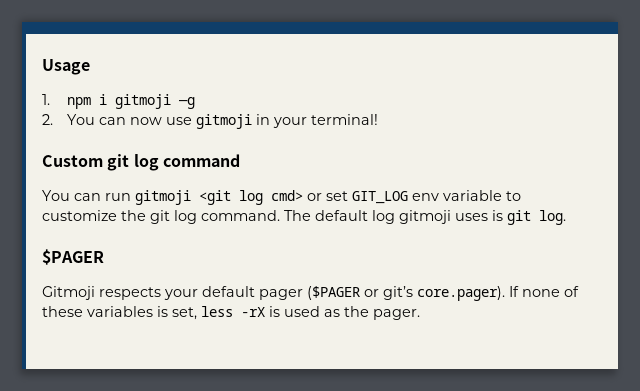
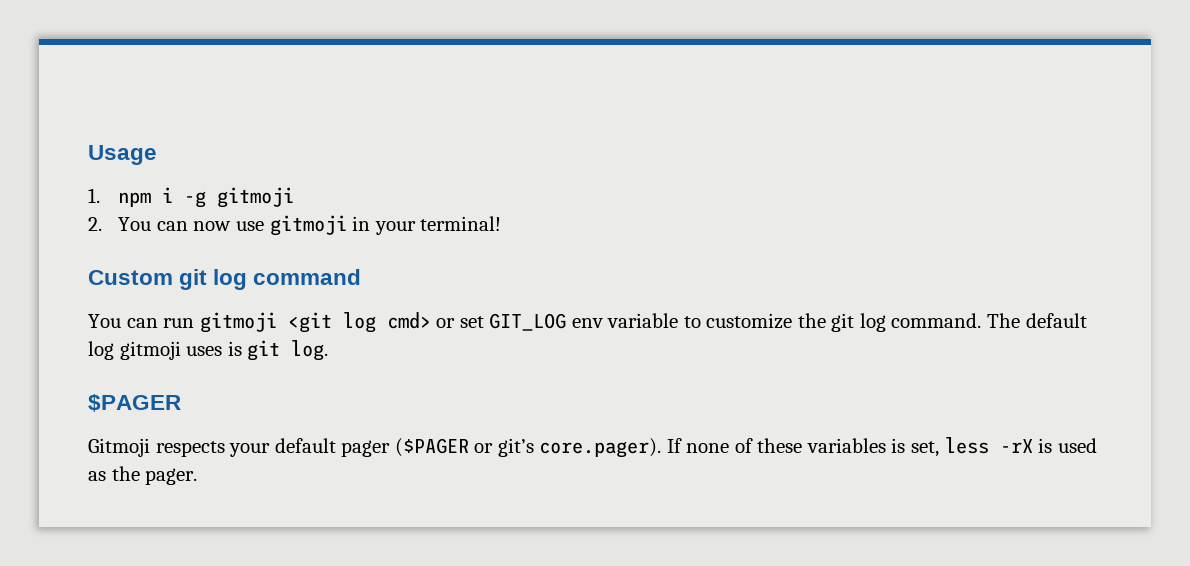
- 1. npm i gitmoji —g
+ 1. npm i -g gitmoji

